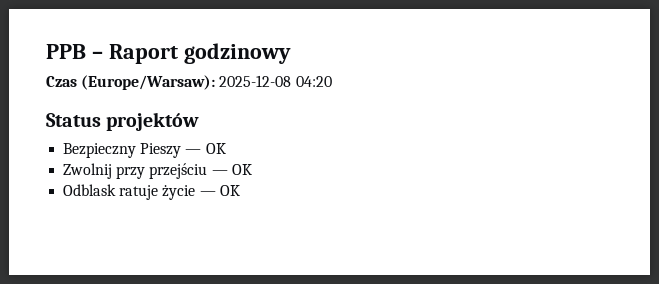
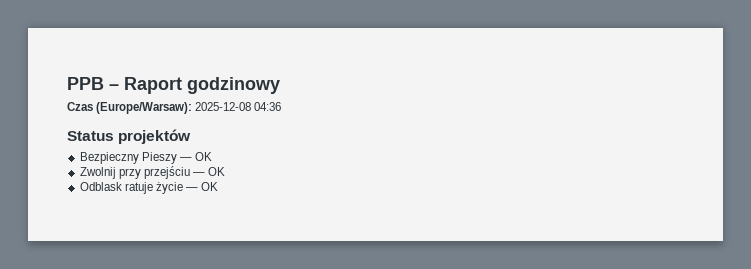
- Czas (Europe/Warsaw): 2025-12-08 04:20
+ Czas (Europe/Warsaw): 2025-12-08 04:36

